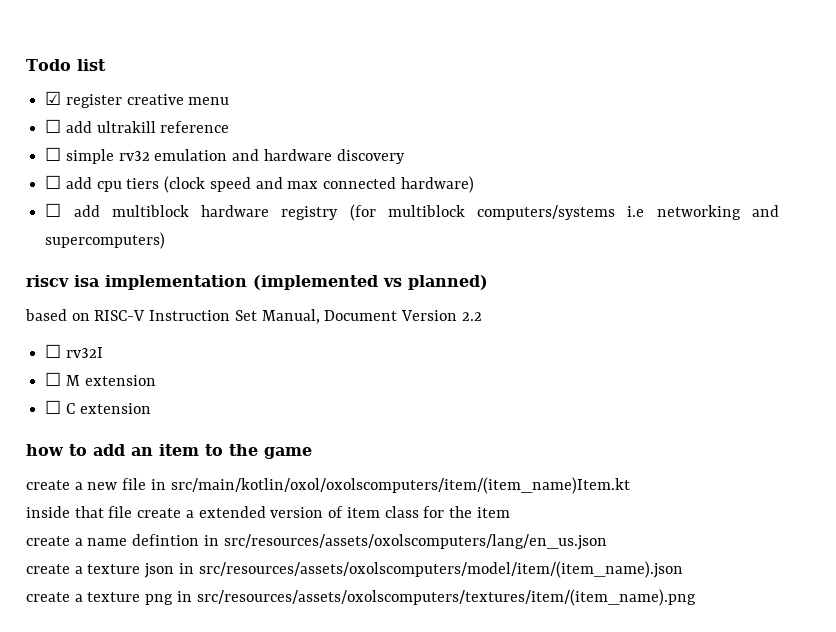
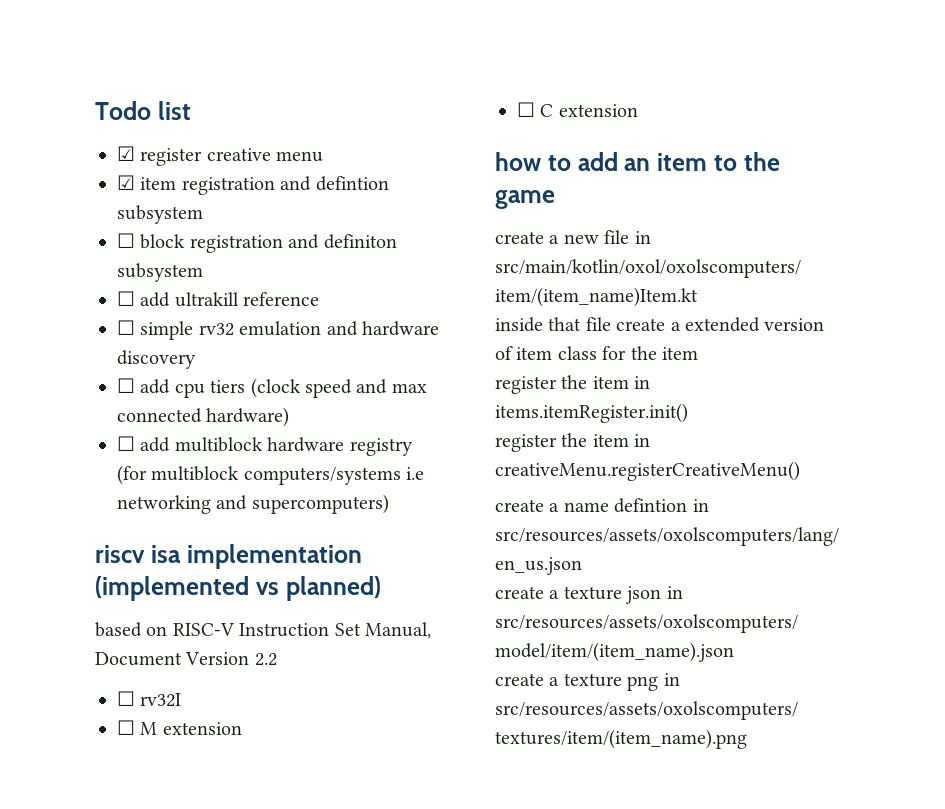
+ ☑ item registration and defintion subsystem
+ ☐ block registration and definiton subsystem
+ register the item in items.itemRegister.init()
+ register the item in creativeMenu.registerCreativeMenu()

